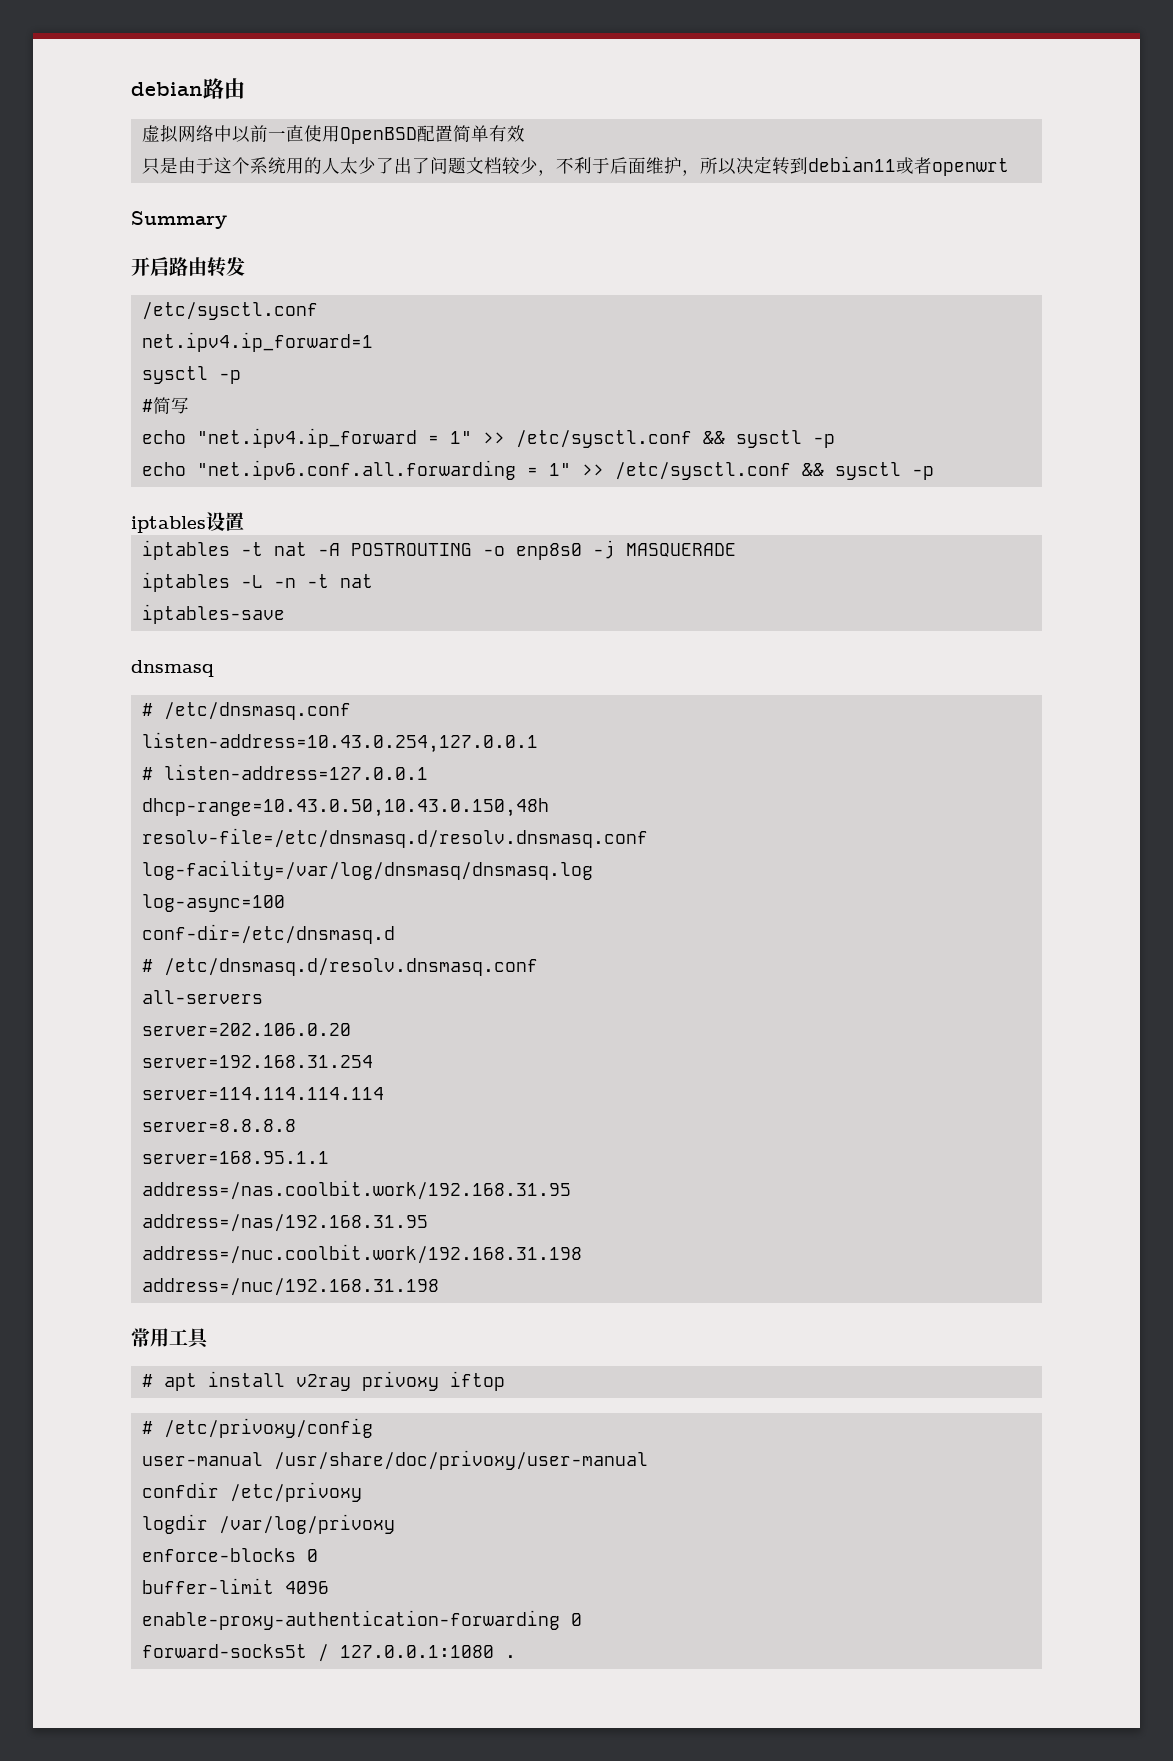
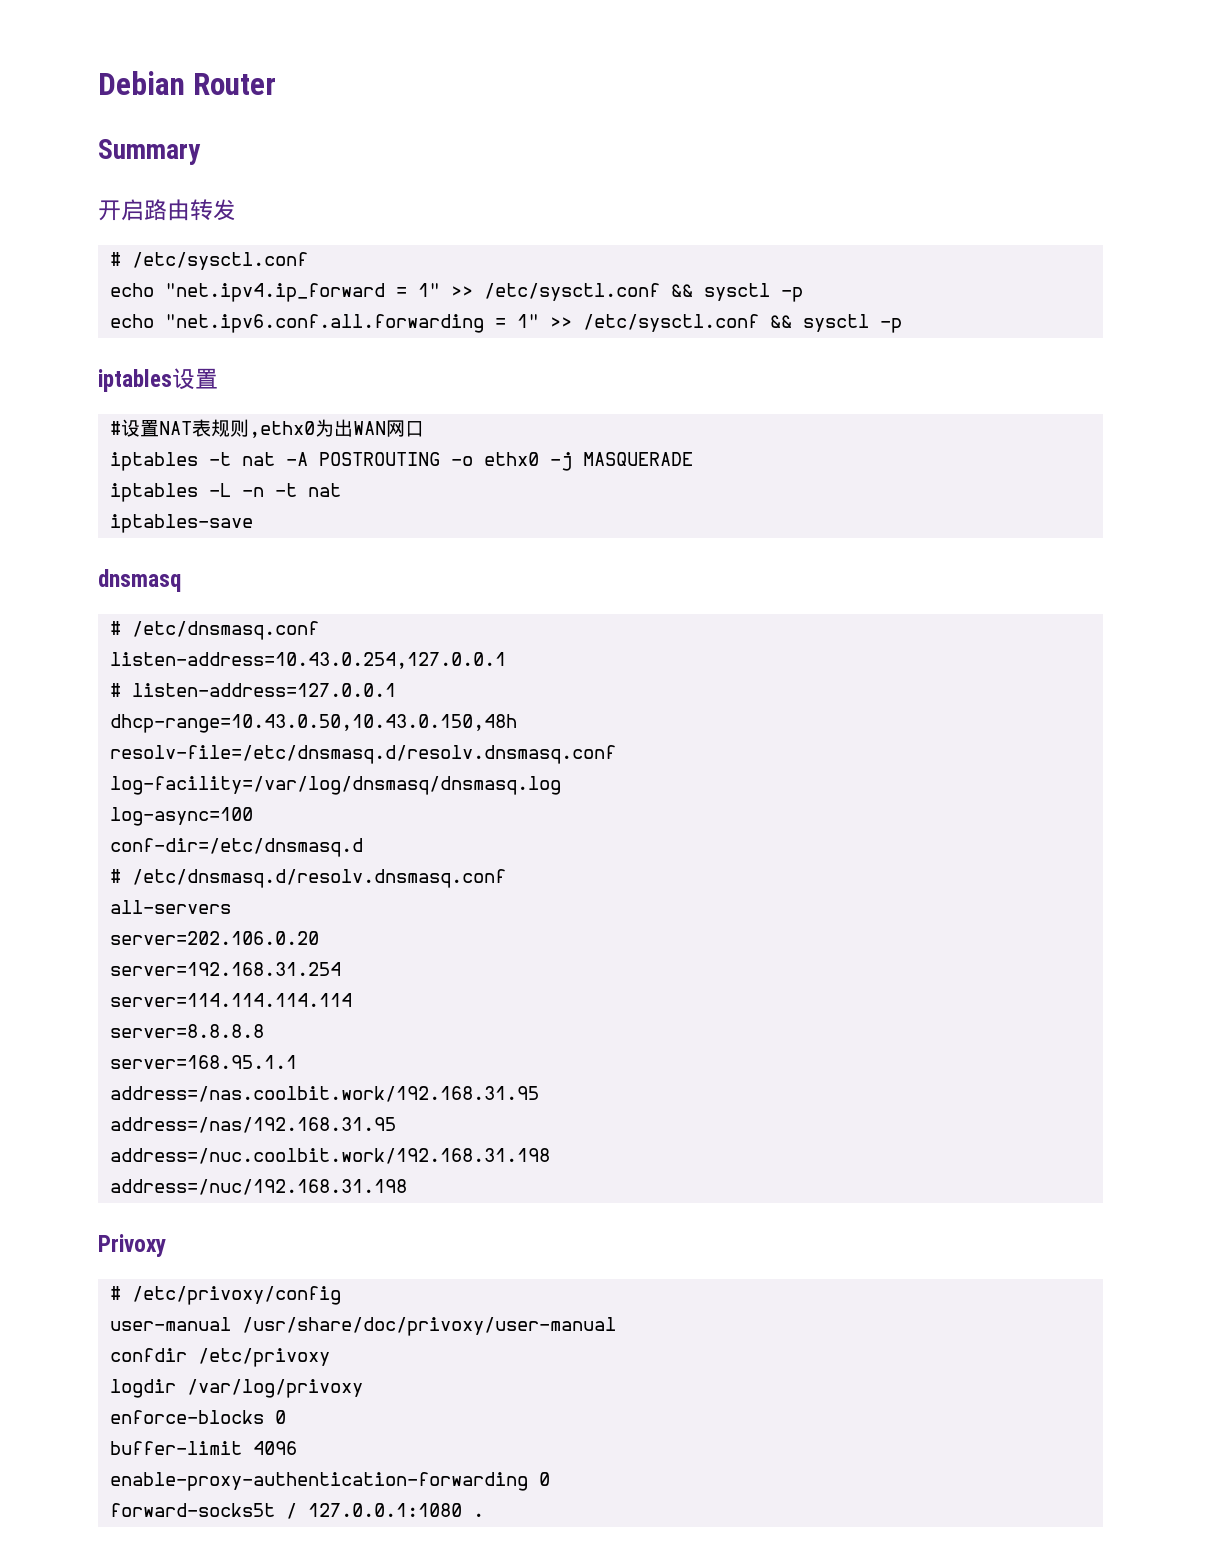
- debian路由
- 虚拟网络中以前一直使用OpenBSD配置简单有效
- 只是由于这个系统用的人太少了出了问题文档较少，不利于后面维护，所以决定转到debian11或者openwrt
+ Debian Router
  开启路由转发
- /etc/sysctl.conf
- net.ipv4.ip_forward=1
- sysctl -p
- #简写
+ # /etc/sysctl.conf
+ #设置NAT表规则,ethx0为出WAN网口
- iptables -t nat -A POSTROUTING -o enp8s0 -j MASQUERADE
+ iptables -t nat -A POSTROUTING -o ethx0 -j MASQUERADE
- 常用工具
- # apt install v2ray privoxy iftop
+ Privoxy

